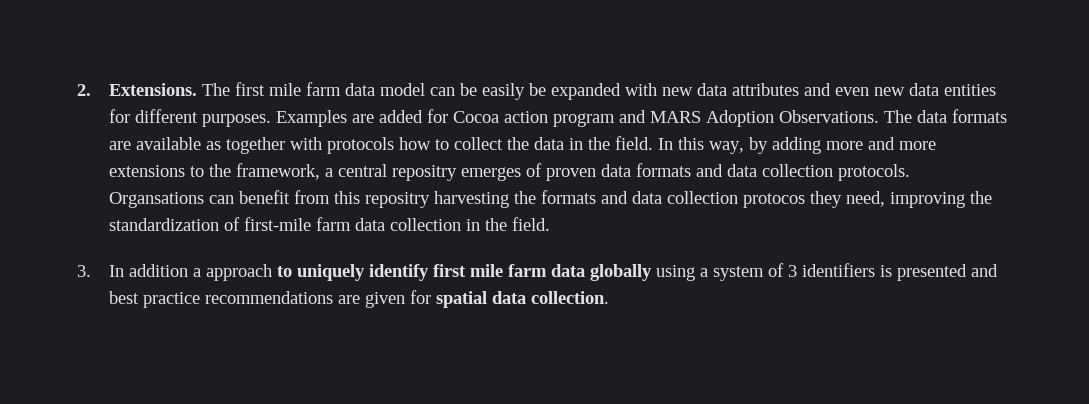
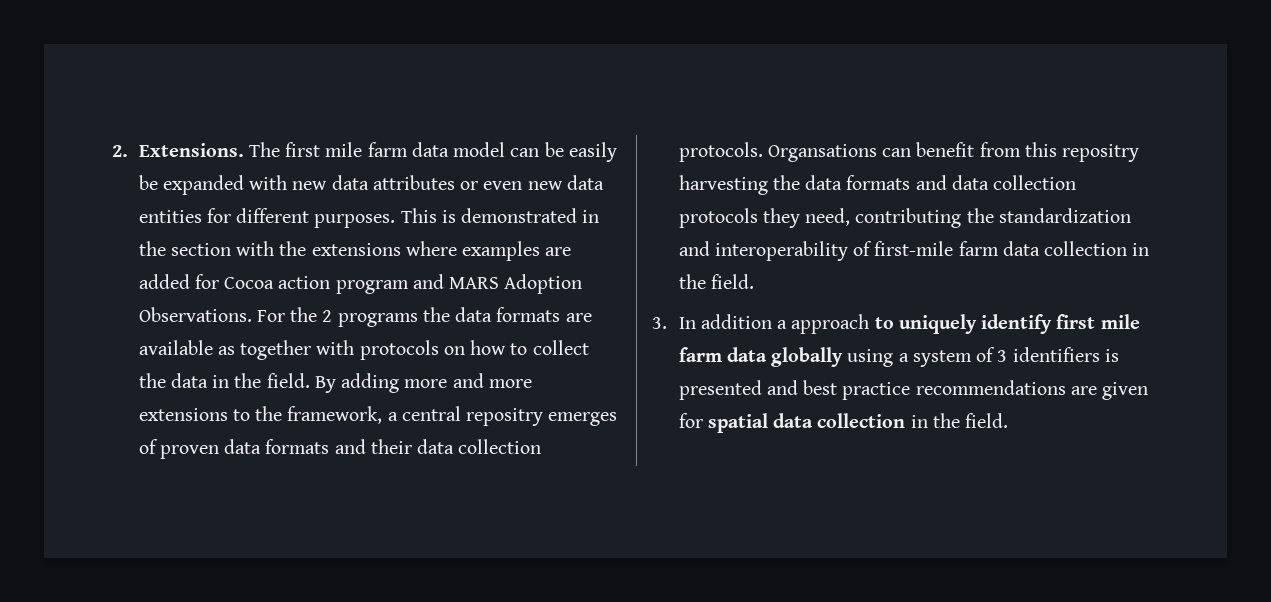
- The first mile farm data model can be easily be expanded with new data attributes and even new data entities for different purposes.
+ The first mile farm data model can be easily be expanded with new data attributes or even new data entities for different purposes.
- Examples are added for Cocoa action program and MARS Adoption Observations.
+ This is demonstrated in the section with the extensions where examples are added for Cocoa action program and MARS Adoption Observations.
- The data formats are available as together with protocols how to collect the data in the field.
+ For the 2 programs the data formats are available as together with protocols on how to collect the data in the field.
- In this way, by adding more and more extensions to the framework, a central repositry emerges of proven data formats and data collection protocols.
+ By adding more and more extensions to the framework, a central repositry emerges of proven data formats and their data collection protocols.
- Organsations can benefit from this repositry harvesting the formats and data collection protocos they need, improving the standardization of first-mile farm data collection in the field.
+ Organsations can benefit from this repositry harvesting the data formats and data collection protocols they need, contributing the standardization and interoperability of first-mile farm data collection in the field.
- 3. In addition a approach to uniquely identify first mile farm data globally using a system of 3 identifiers is presented and best practice recommendations are given for spatial data collection.
+ 3. In addition a approach to uniquely identify first mile farm data globally using a system of 3 identifiers is presented and best practice recommendations are given for spatial data collection in the field.

